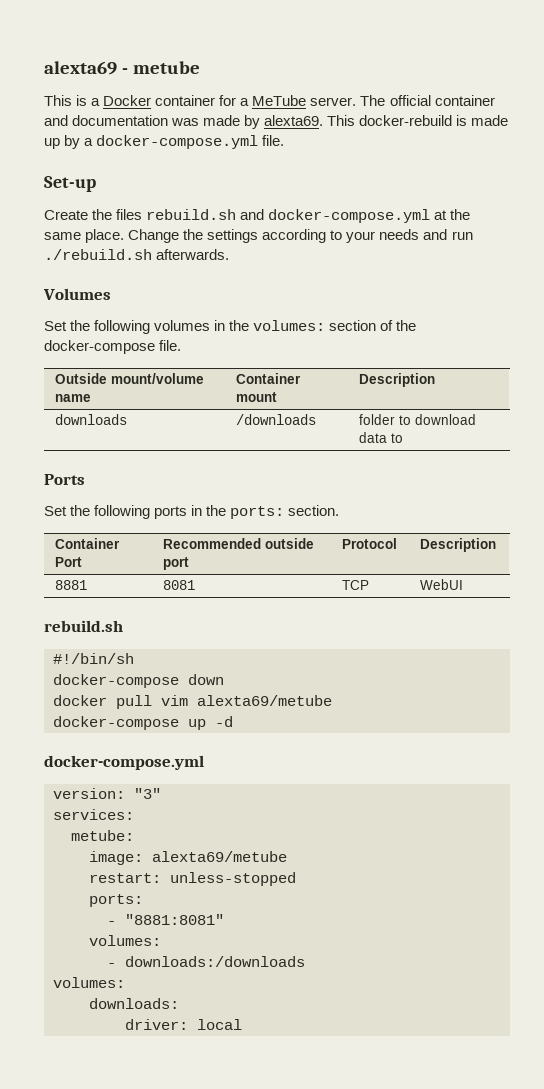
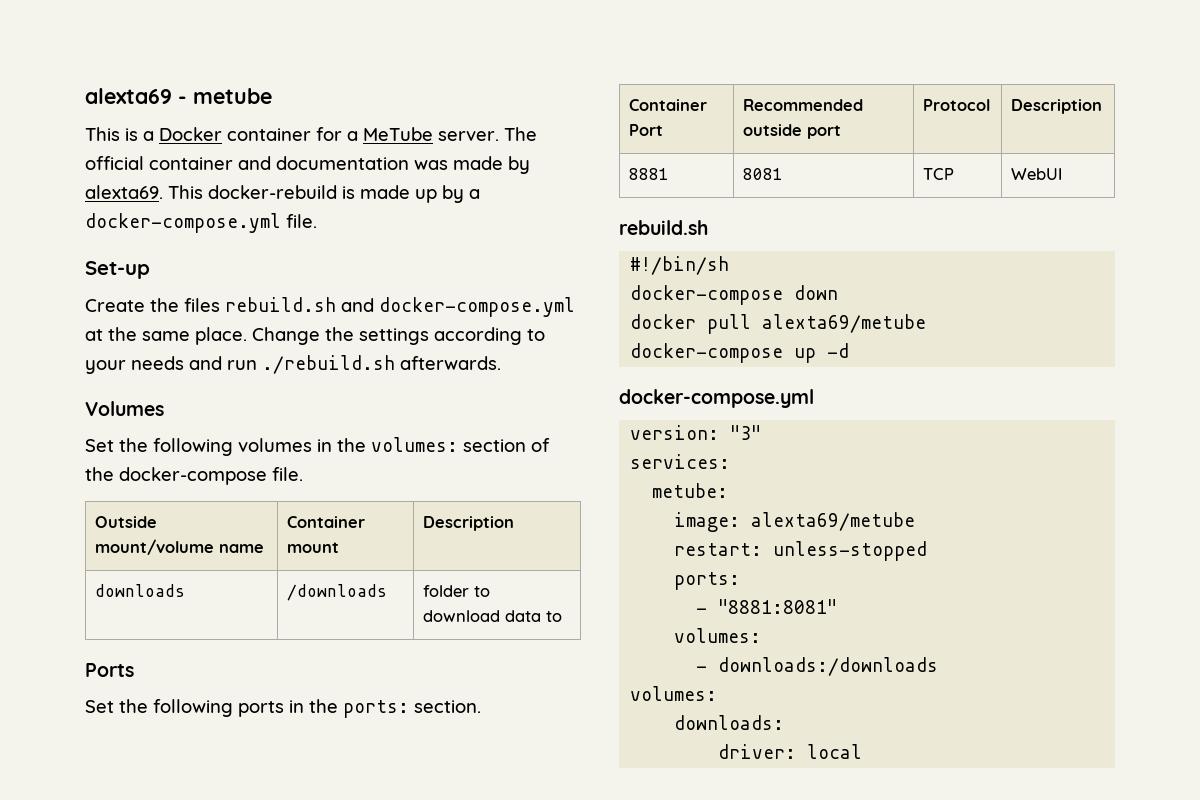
- docker pull vim alexta69/metube
+ docker pull alexta69/metube

